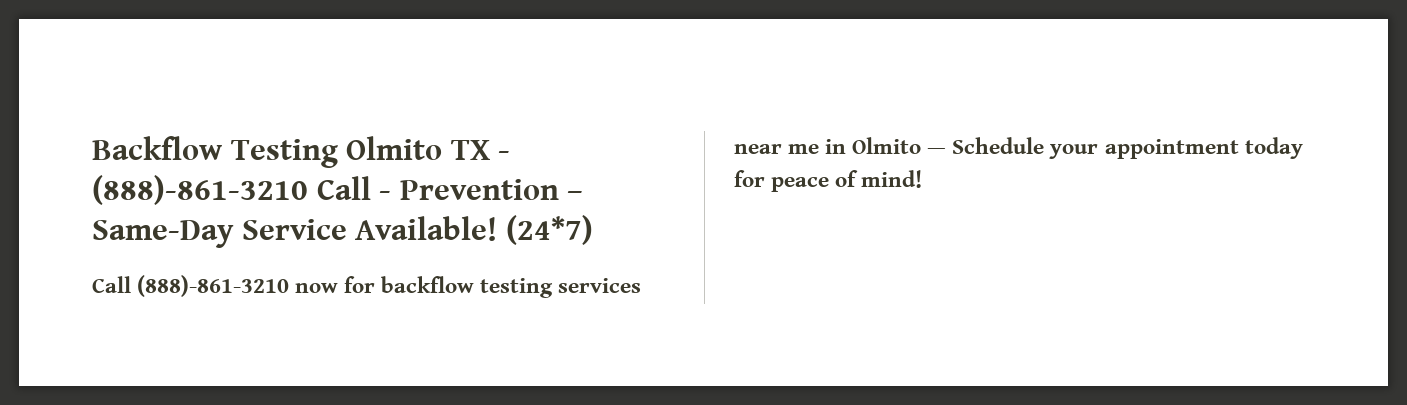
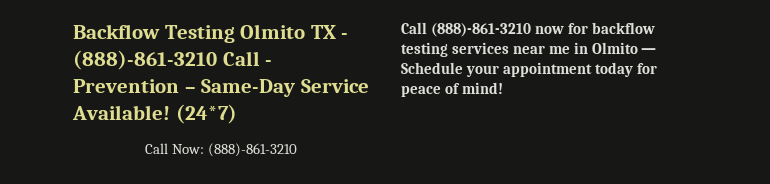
+ Call Now: (888)-861-3210

